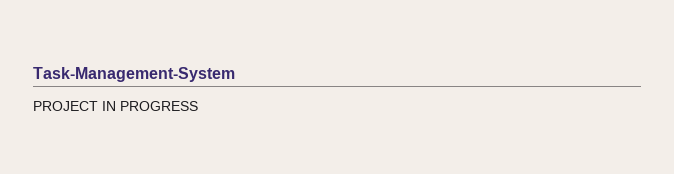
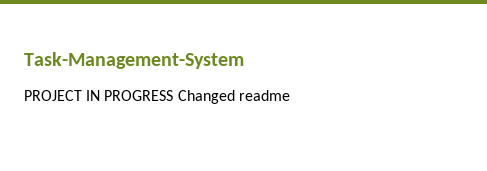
- PROJECT IN PROGRESS
+ PROJECT IN PROGRESS Changed readme

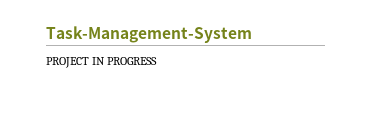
- PROJECT IN PROGRESS Changed readme
+ PROJECT IN PROGRESS

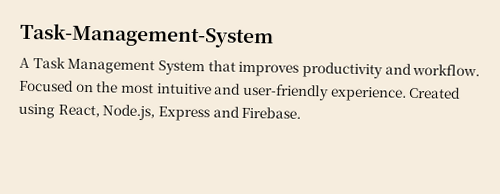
- PROJECT IN PROGRESS
+ A Task Management System that improves productivity and workflow. Focused on the most intuitive and user-friendly experience. Created using React, Node.js, Express and Firebase.

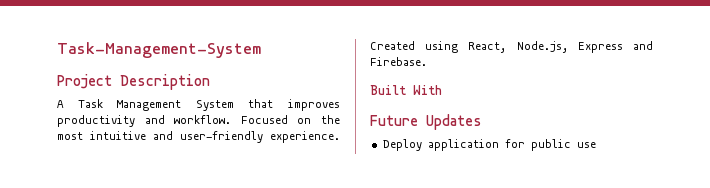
+ Project Description
+ Built With
+ Future Updates
+ Deploy application for public use

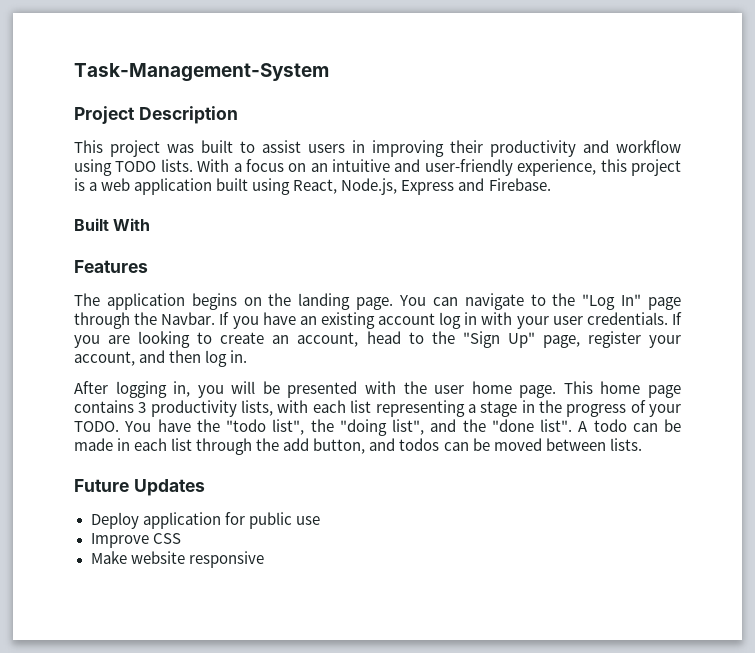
- A Task Management System that improves productivity and workflow. Focused on the most intuitive and user-friendly experience. Created using React, Node.js, Express and Firebase.
+ This project was built to assist users in improving their productivity and workflow using TODO lists. With a focus on an intuitive and user-friendly experience, this project is a web application built using React, Node.js, Express and Firebase.
+ Features
+ The application begins on the landing page. You can navigate to the "Log In" page through the Navbar. If you have an existing account log in with your user credentials. If you are looking to create an account, head to the "Sign Up" page, register your account, and then log in.
+ After logging in, you will be presented with the user home page. This home page contains 3 productivity lists, with each list representing a stage in the progress of your TODO. You have the "todo list", the "doing list", and the "done list". A todo can be made in each list through the add button, and todos can be moved between lists.
+ Improve CSS
+ Make website responsive

